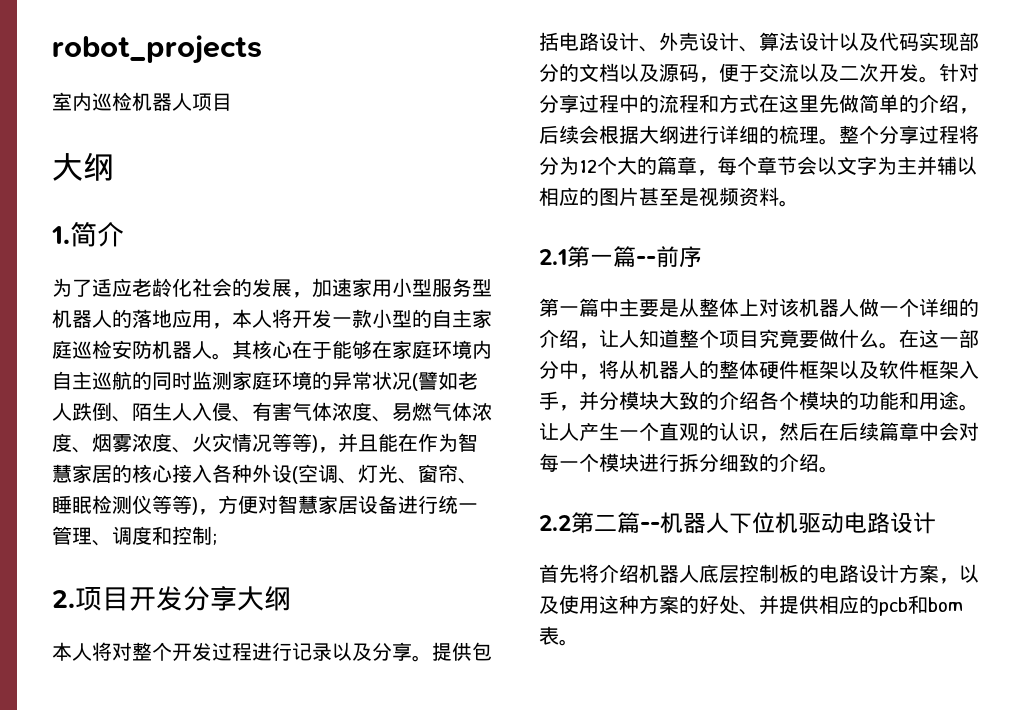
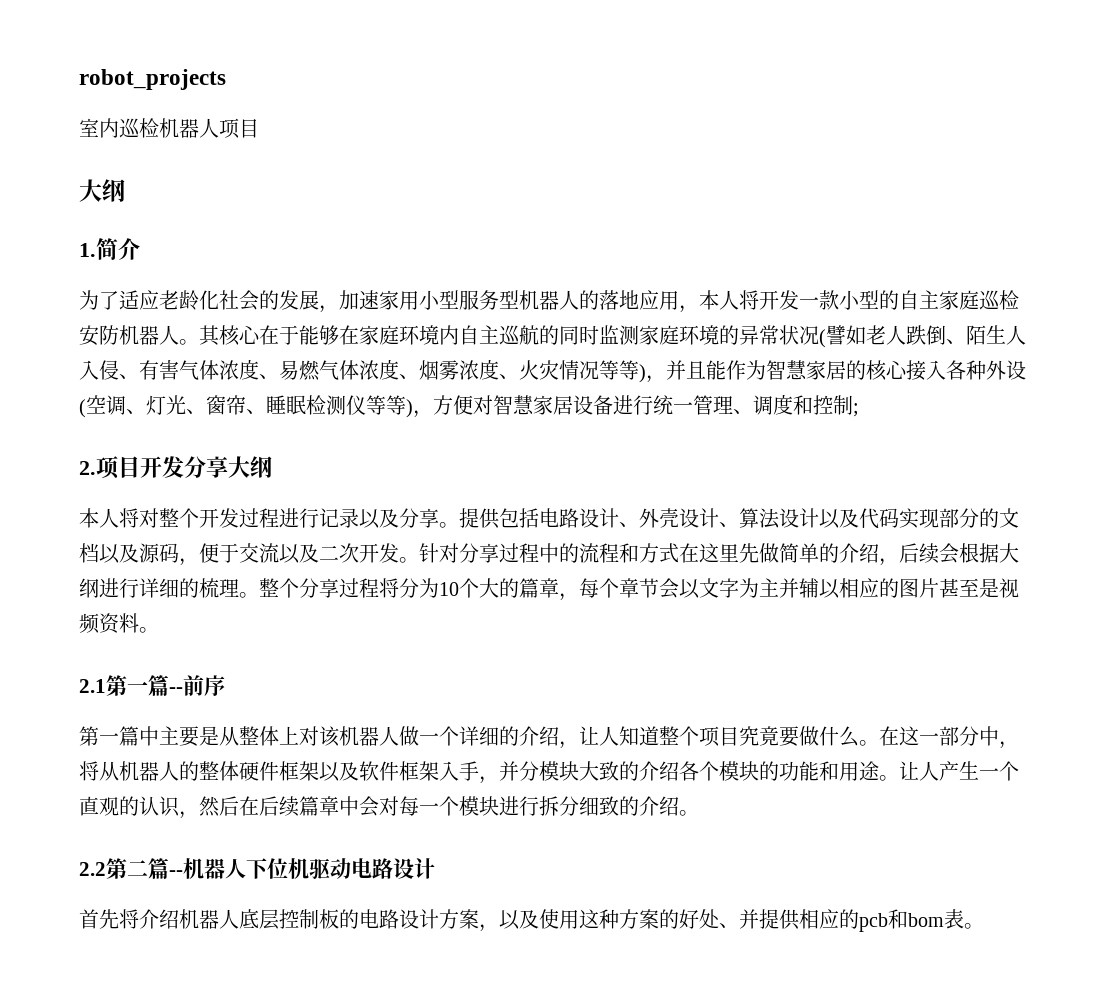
- 其核心在于能够在家庭环境内自主巡航的同时监测家庭环境的异常状况(譬如老人跌倒、陌生人入侵、有害气体浓度、易燃气体浓度、烟雾浓度、火灾情况等等)，并且能在作为智慧家居的核心接入各种外设(空调、灯光、窗帘、睡眠检测仪等等)，方便对智慧家居设备进行统一管理、调度和控制;
+ 其核心在于能够在家庭环境内自主巡航的同时监测家庭环境的异常状况(譬如老人跌倒、陌生人入侵、有害气体浓度、易燃气体浓度、烟雾浓度、火灾情况等等)，并且能作为智慧家居的核心接入各种外设(空调、灯光、窗帘、睡眠检测仪等等)，方便对智慧家居设备进行统一管理、调度和控制;
- 整个分享过程将分为12个大的篇章，每个章节会以文字为主并辅以相应的图片甚至是视频资料。
+ 整个分享过程将分为10个大的篇章，每个章节会以文字为主并辅以相应的图片甚至是视频资料。

